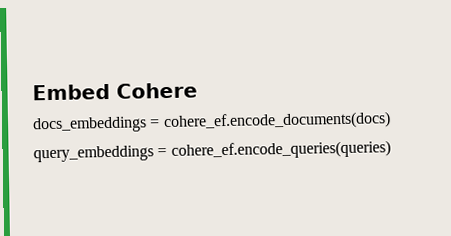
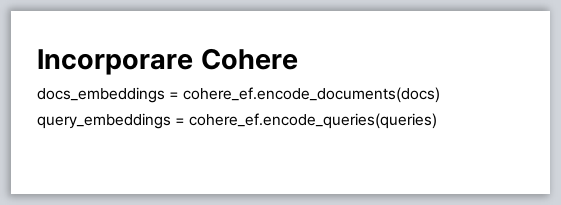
- Embed Cohere
+ Incorporare Cohere

